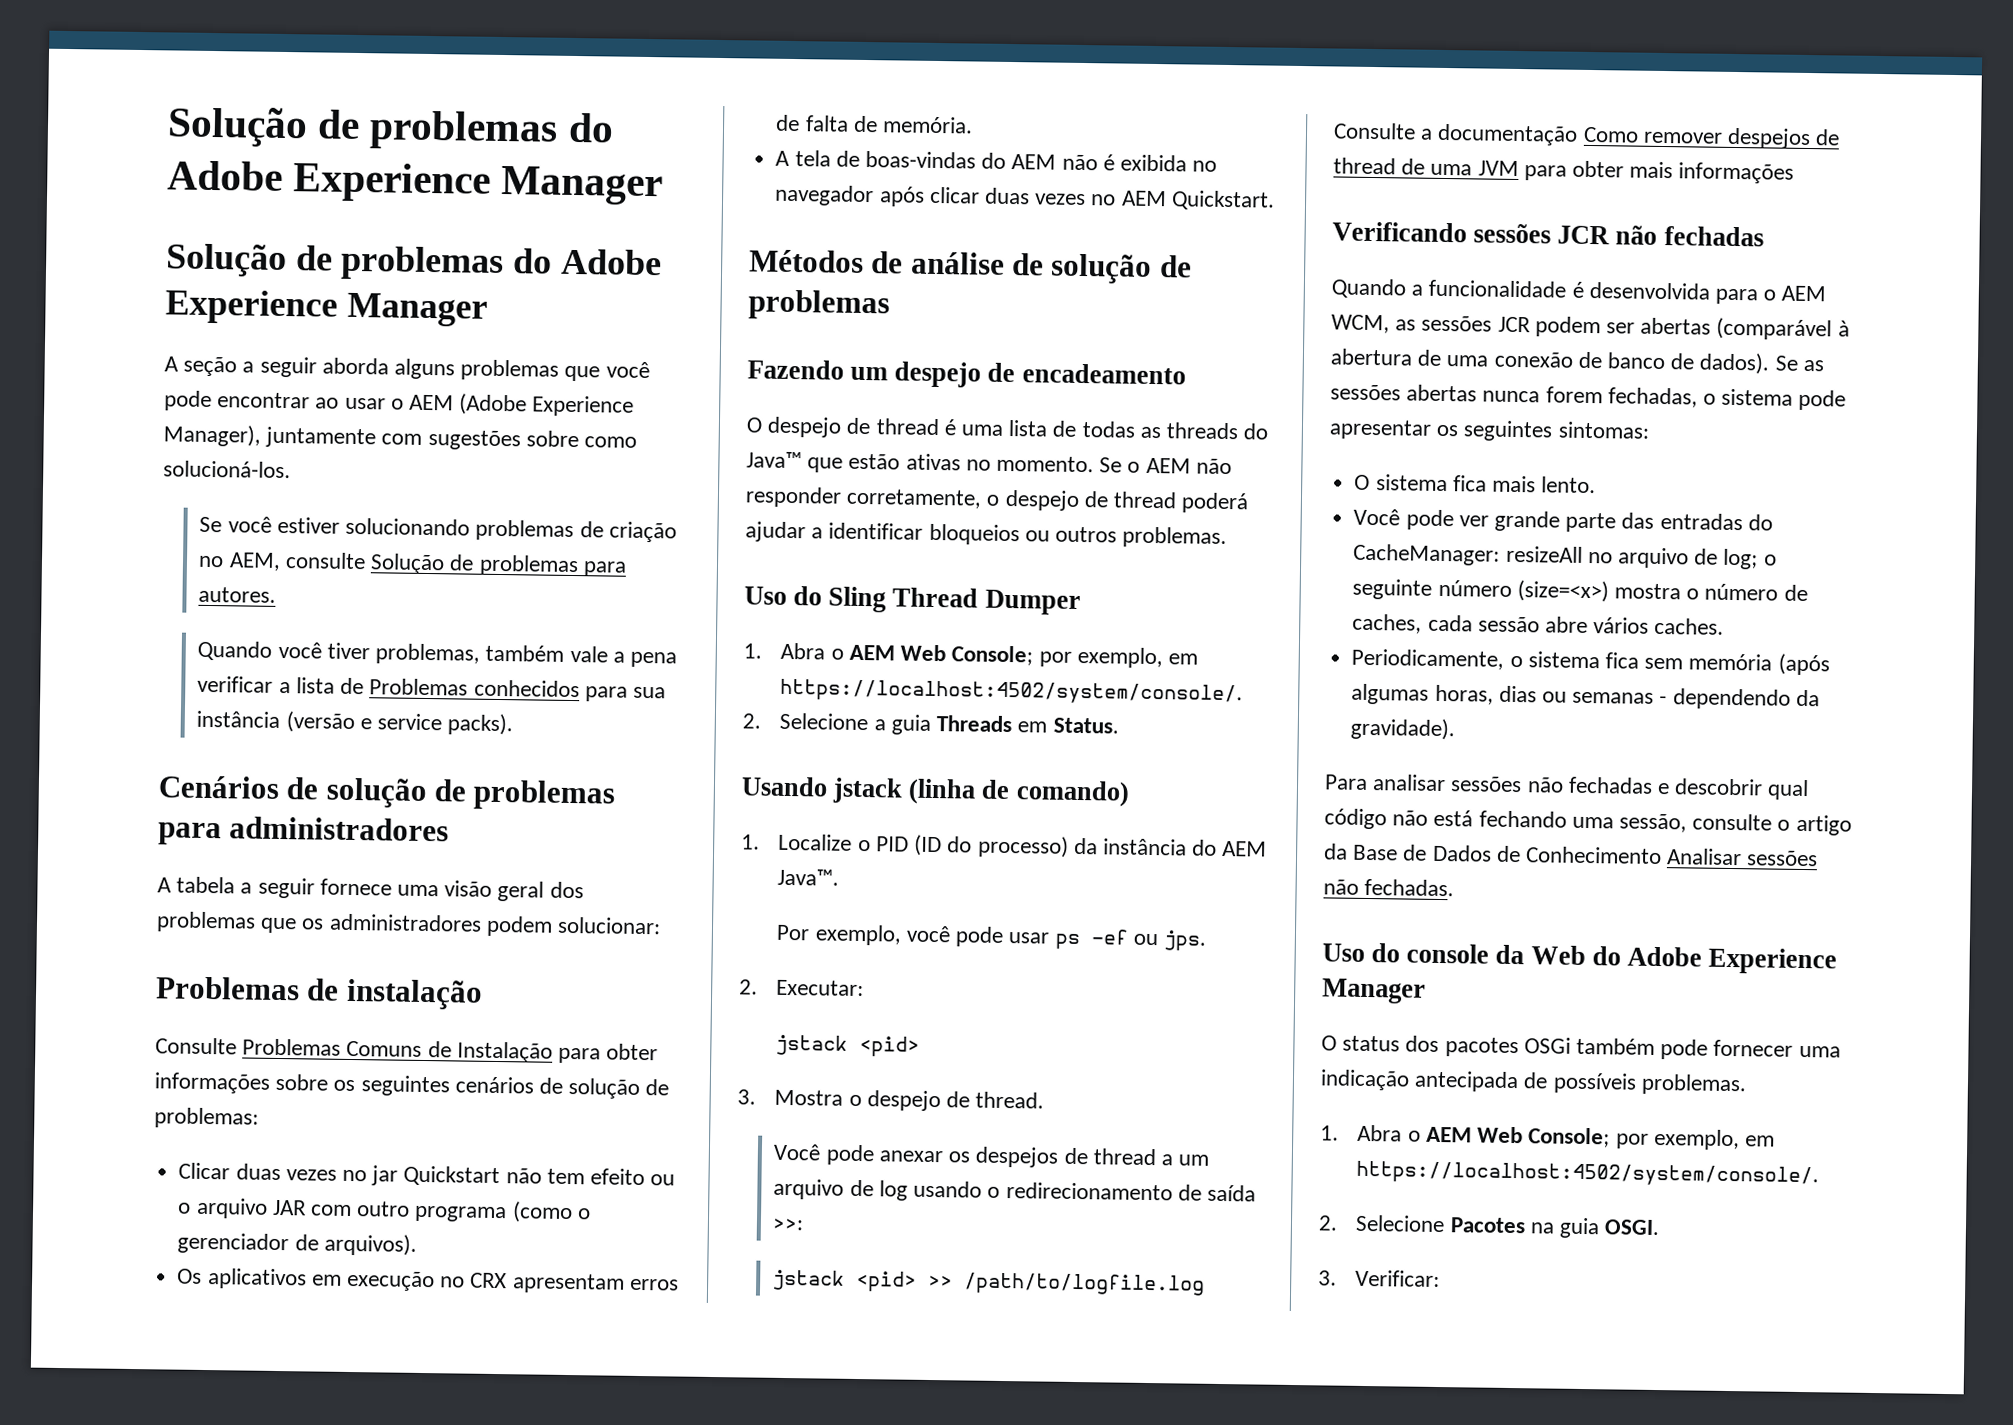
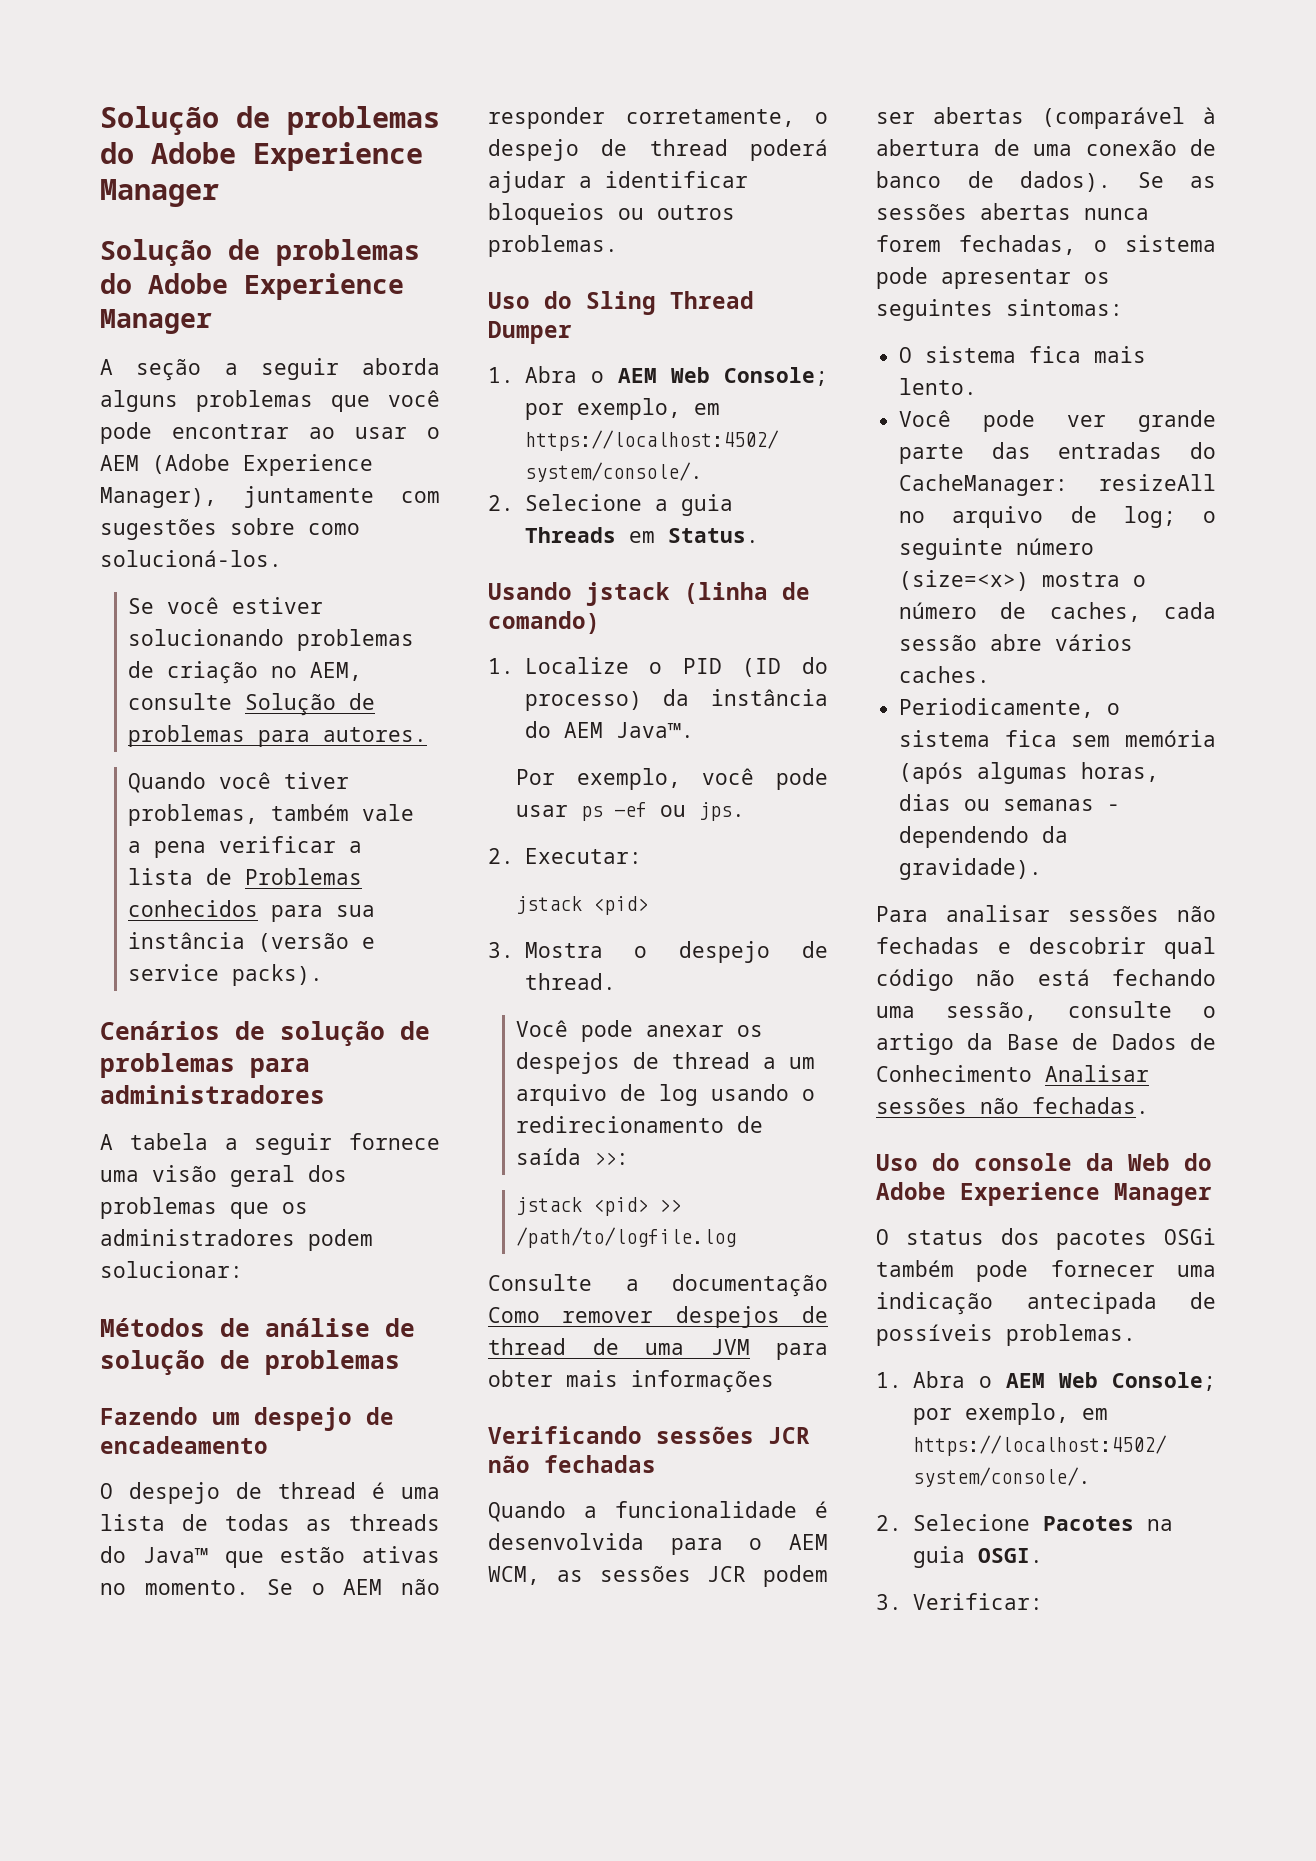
- Problemas de instalação
- Consulte Problemas Comuns de Instalação para obter informações sobre os seguintes cenários de solução de problemas:
- Clicar duas vezes no jar Quickstart não tem efeito ou o arquivo JAR com outro programa (como o gerenciador de arquivos).
- Os aplicativos em execução no CRX apresentam erros de falta de memória.
- A tela de boas-vindas do AEM não é exibida no navegador após clicar duas vezes no AEM Quickstart.

